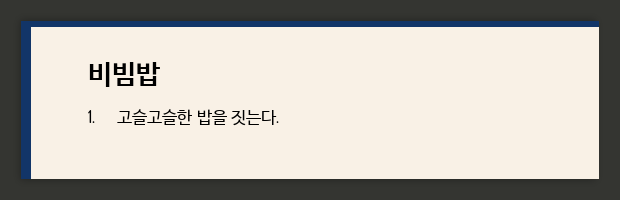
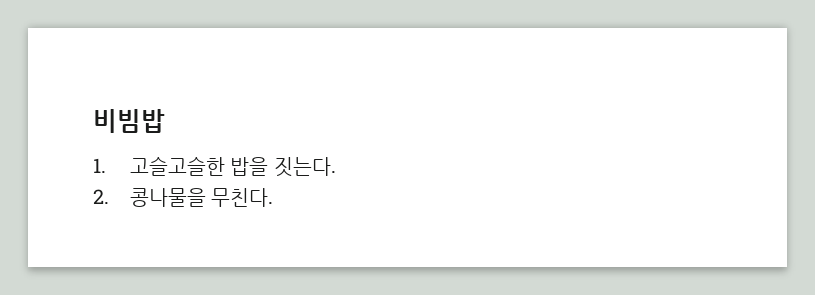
+ 2. 콩나물을 무친다.

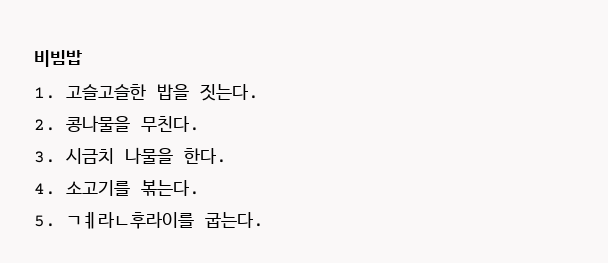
+ 3. 시금치 나물을 한다.
+ 4. 소고기를 볶는다.
+ 5. ㄱㅖ라ㄴ후라이를 굽는다.

